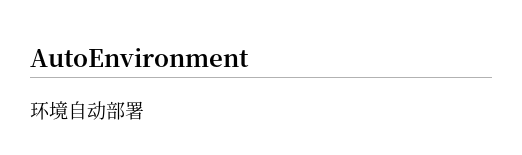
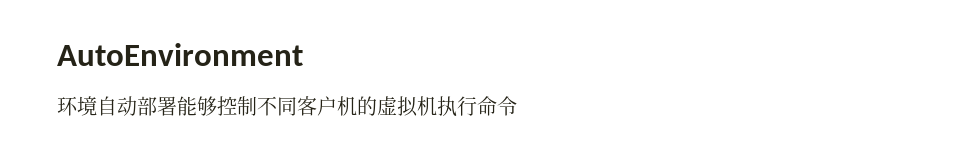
- 环境自动部署
+ 环境自动部署能够控制不同客户机的虚拟机执行命令

